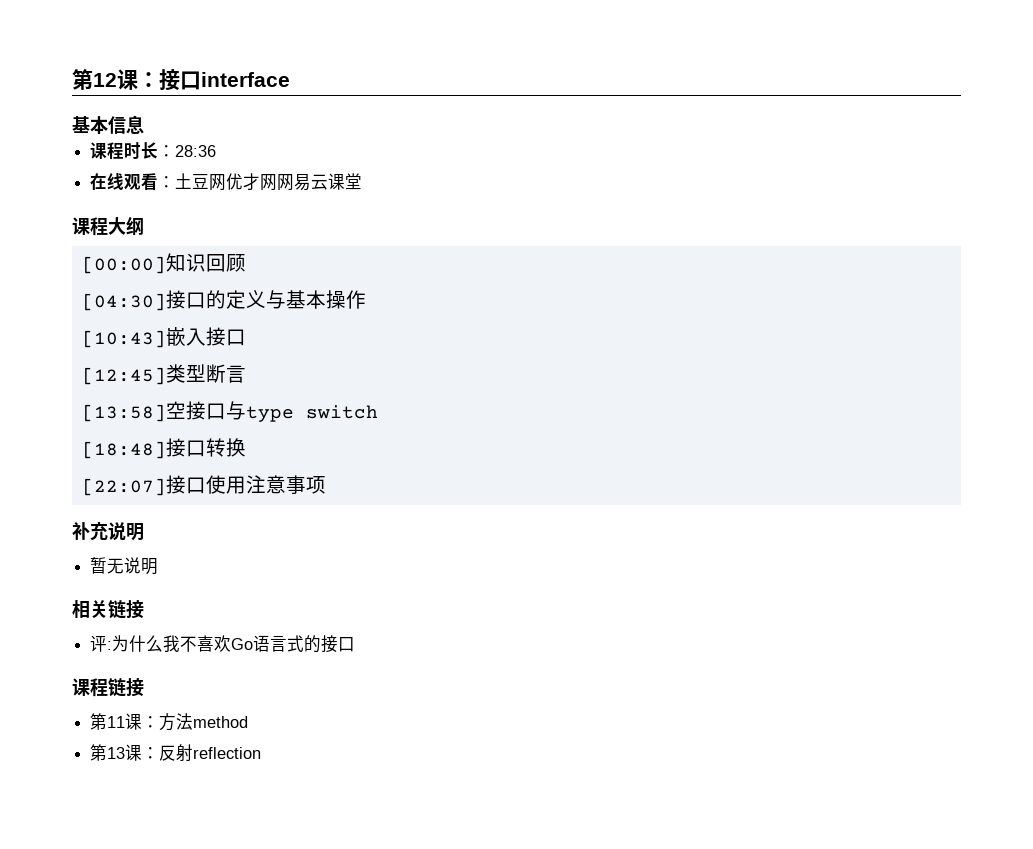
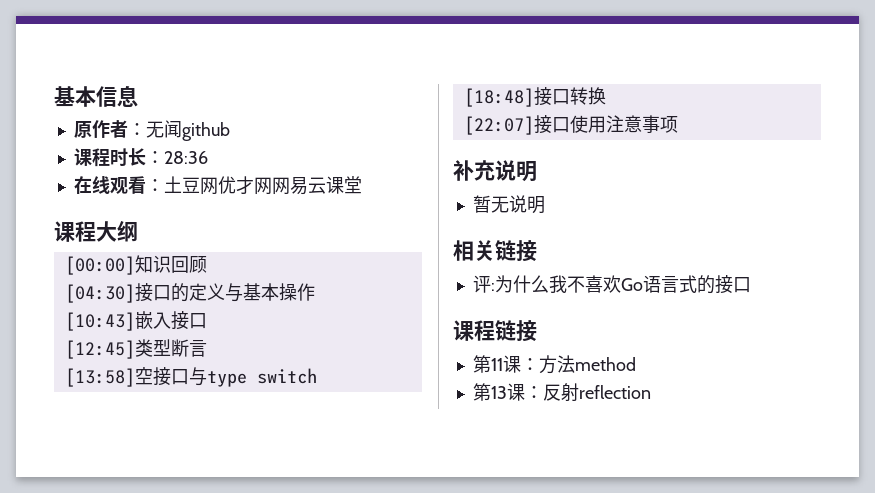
- 第12课：接口interface
  基本信息
+ 原作者：无闻github

